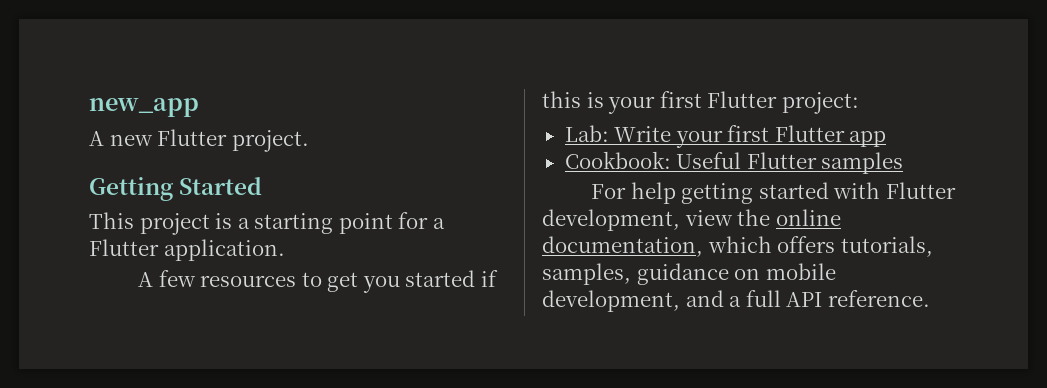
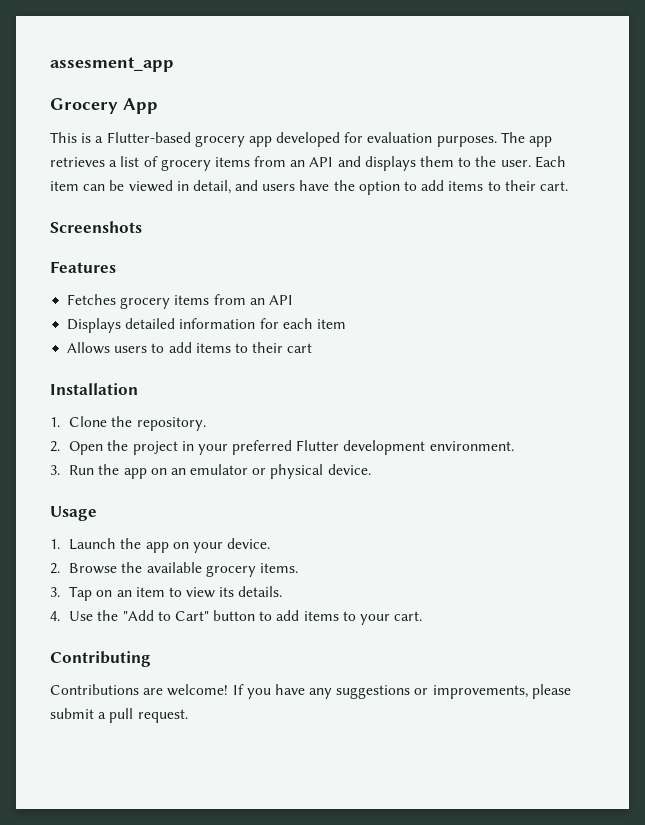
- new_app
- A new Flutter project.
- Getting Started
+ assesment_app
+ Grocery App
- This project is a starting point for a Flutter application.
- A few resources to get you started if this is your first Flutter project:
- Lab: Write your first Flutter app
- Cookbook: Useful Flutter samples
- For help getting started with Flutter development, view the online documentation, which offers tutorials, samples, guidance on mobile development, and a full API reference.
+ This is a Flutter-based grocery app developed for evaluation purposes. The app retrieves a list of grocery items from an API and displays them to the user. Each item can be viewed in detail, and users have the option to add items to their cart.
+ Screenshots
+ Features
+ Fetches grocery items from an API
+ Displays detailed information for each item
+ Allows users to add items to their cart
+ Installation
+ 1. Clone the repository.
+ 2. Open the project in your preferred Flutter development environment.
+ 3. Run the app on an emulator or physical device.
+ Usage
+ 1. Launch the app on your device.
+ 2. Browse the available grocery items.
+ 3. Tap on an item to view its details.
+ 4. Use the "Add to Cart" button to add items to your cart.
+ Contributing
+ Contributions are welcome! If you have any suggestions or improvements, please submit a pull request.

